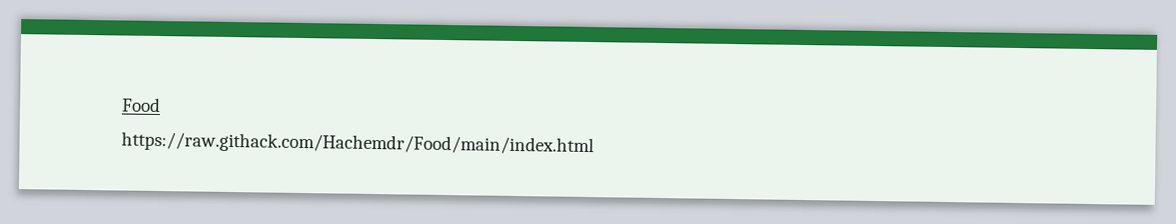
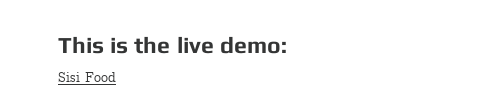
- Food
+ This is the live demo:
+ Sisi Food
- https://raw.githack.com/Hachemdr/Food/main/index.html

